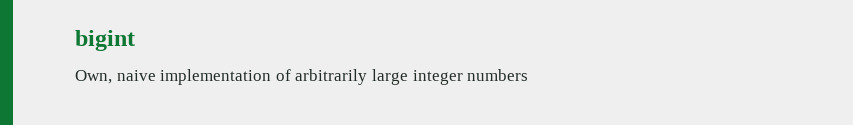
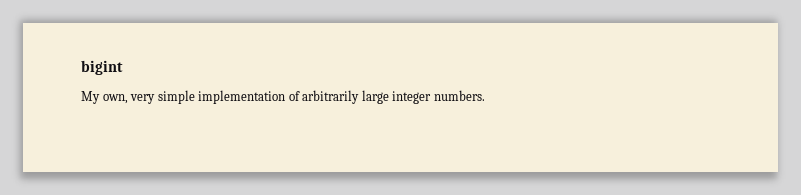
- Own, naive implementation of arbitrarily large integer numbers
+ My own, very simple implementation of arbitrarily large integer numbers.

